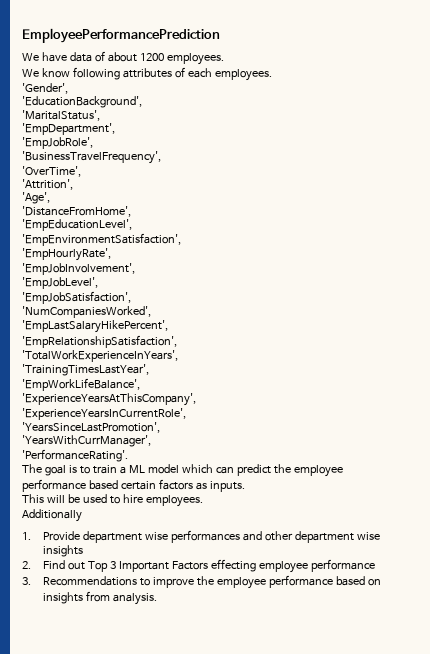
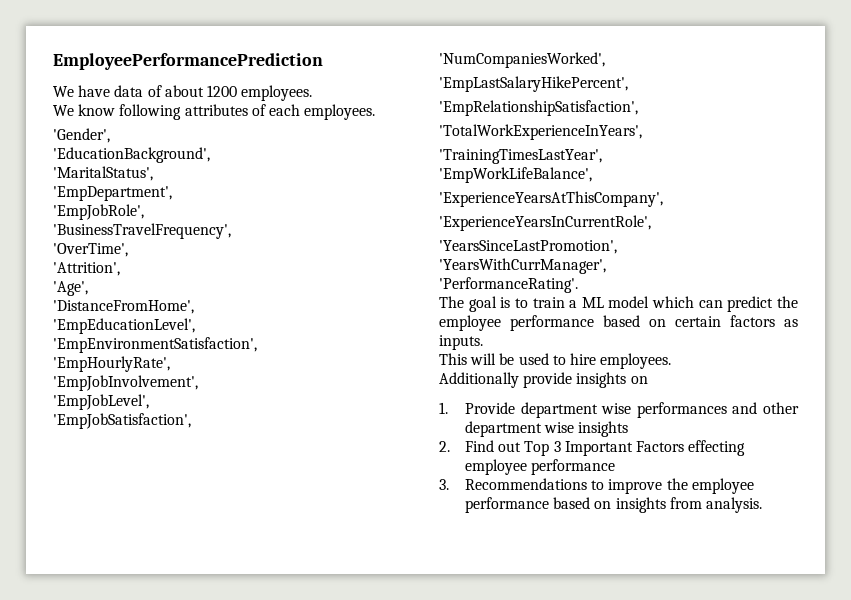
- The goal is to train a ML model which can predict the employee performance based certain factors as inputs.
+ The goal is to train a ML model which can predict the employee performance based on certain factors as inputs.
- Additionally
+ Additionally provide insights on

